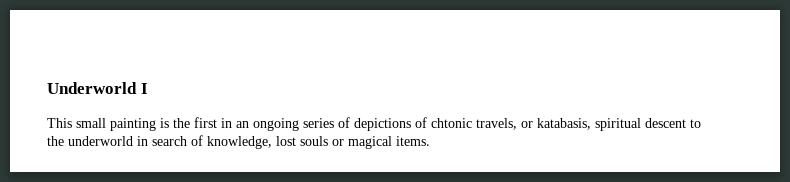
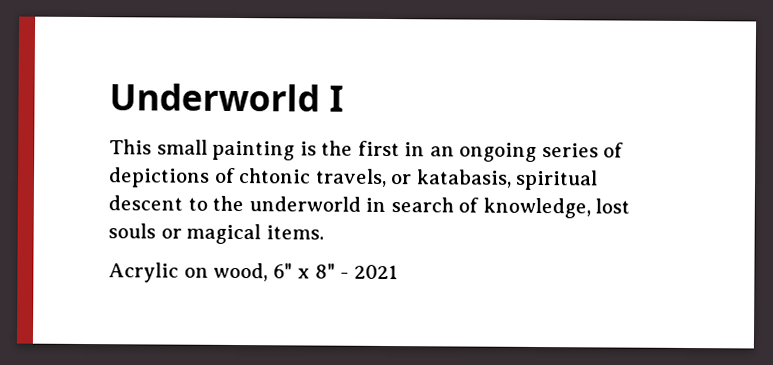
+ Acrylic on wood, 6" x 8" - 2021

